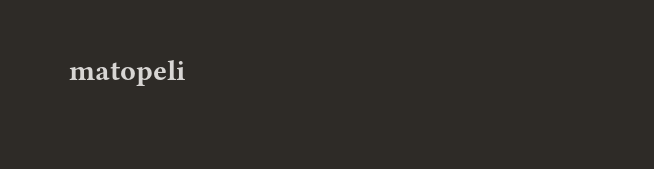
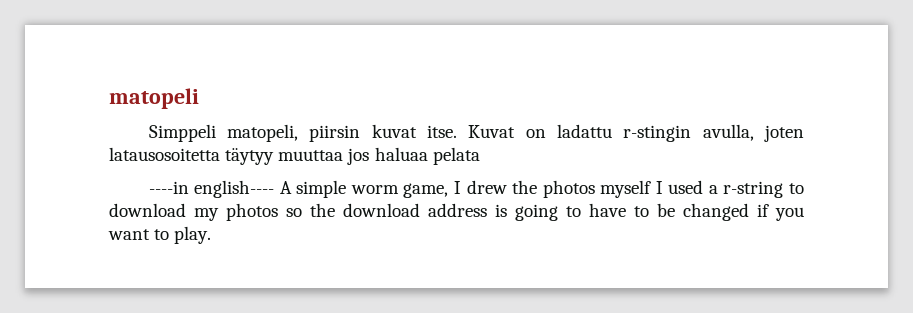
+ Simppeli matopeli, piirsin kuvat itse. Kuvat on ladattu r-stingin avulla, joten latausosoitetta täytyy muuttaa jos haluaa pelata
+ ----in english---- A simple worm game, I drew the photos myself I used a r-string to download my photos so the download address is going to have to be changed if you want to play.

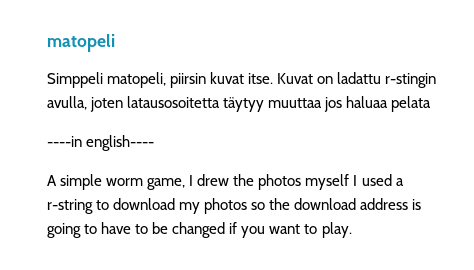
- ----in english---- A simple worm game, I drew the photos myself I used a r-string to download my photos so the download address is going to have to be changed if you want to play.
+ ----in english----
+ A simple worm game, I drew the photos myself I used a r-string to download my photos so the download address is going to have to be changed if you want to play.

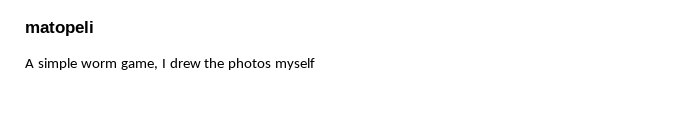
- Simppeli matopeli, piirsin kuvat itse. Kuvat on ladattu r-stingin avulla, joten latausosoitetta täytyy muuttaa jos haluaa pelata
- ----in english----
- A simple worm game, I drew the photos myself I used a r-string to download my photos so the download address is going to have to be changed if you want to play.
+ A simple worm game, I drew the photos myself

